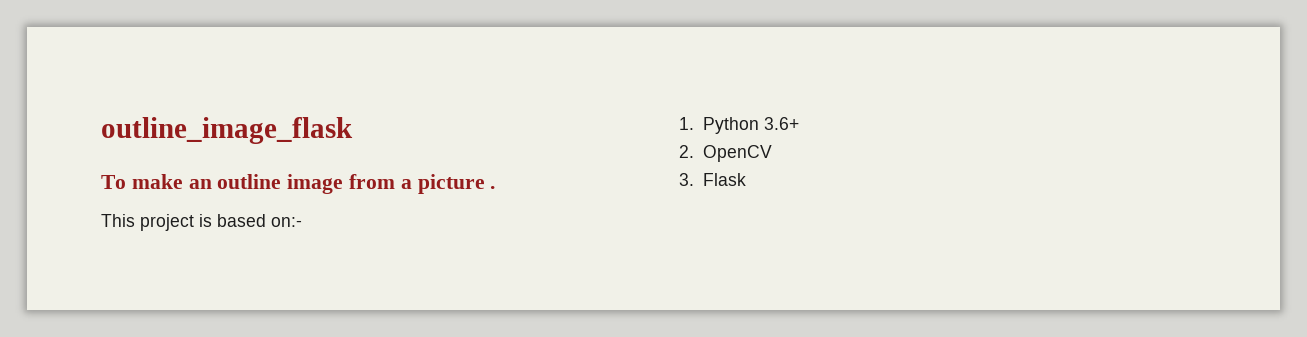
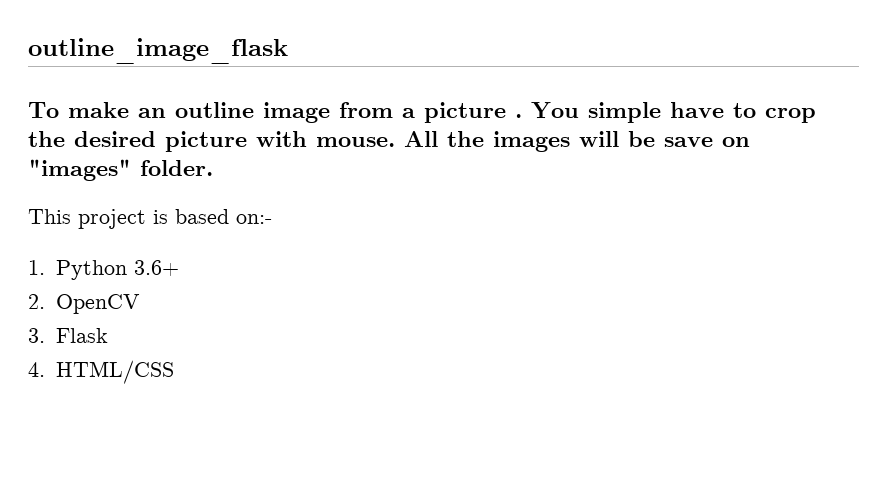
+ You simple have to crop the desired picture with mouse. All the images will be save on "images" folder.
+ 4. HTML/CSS

